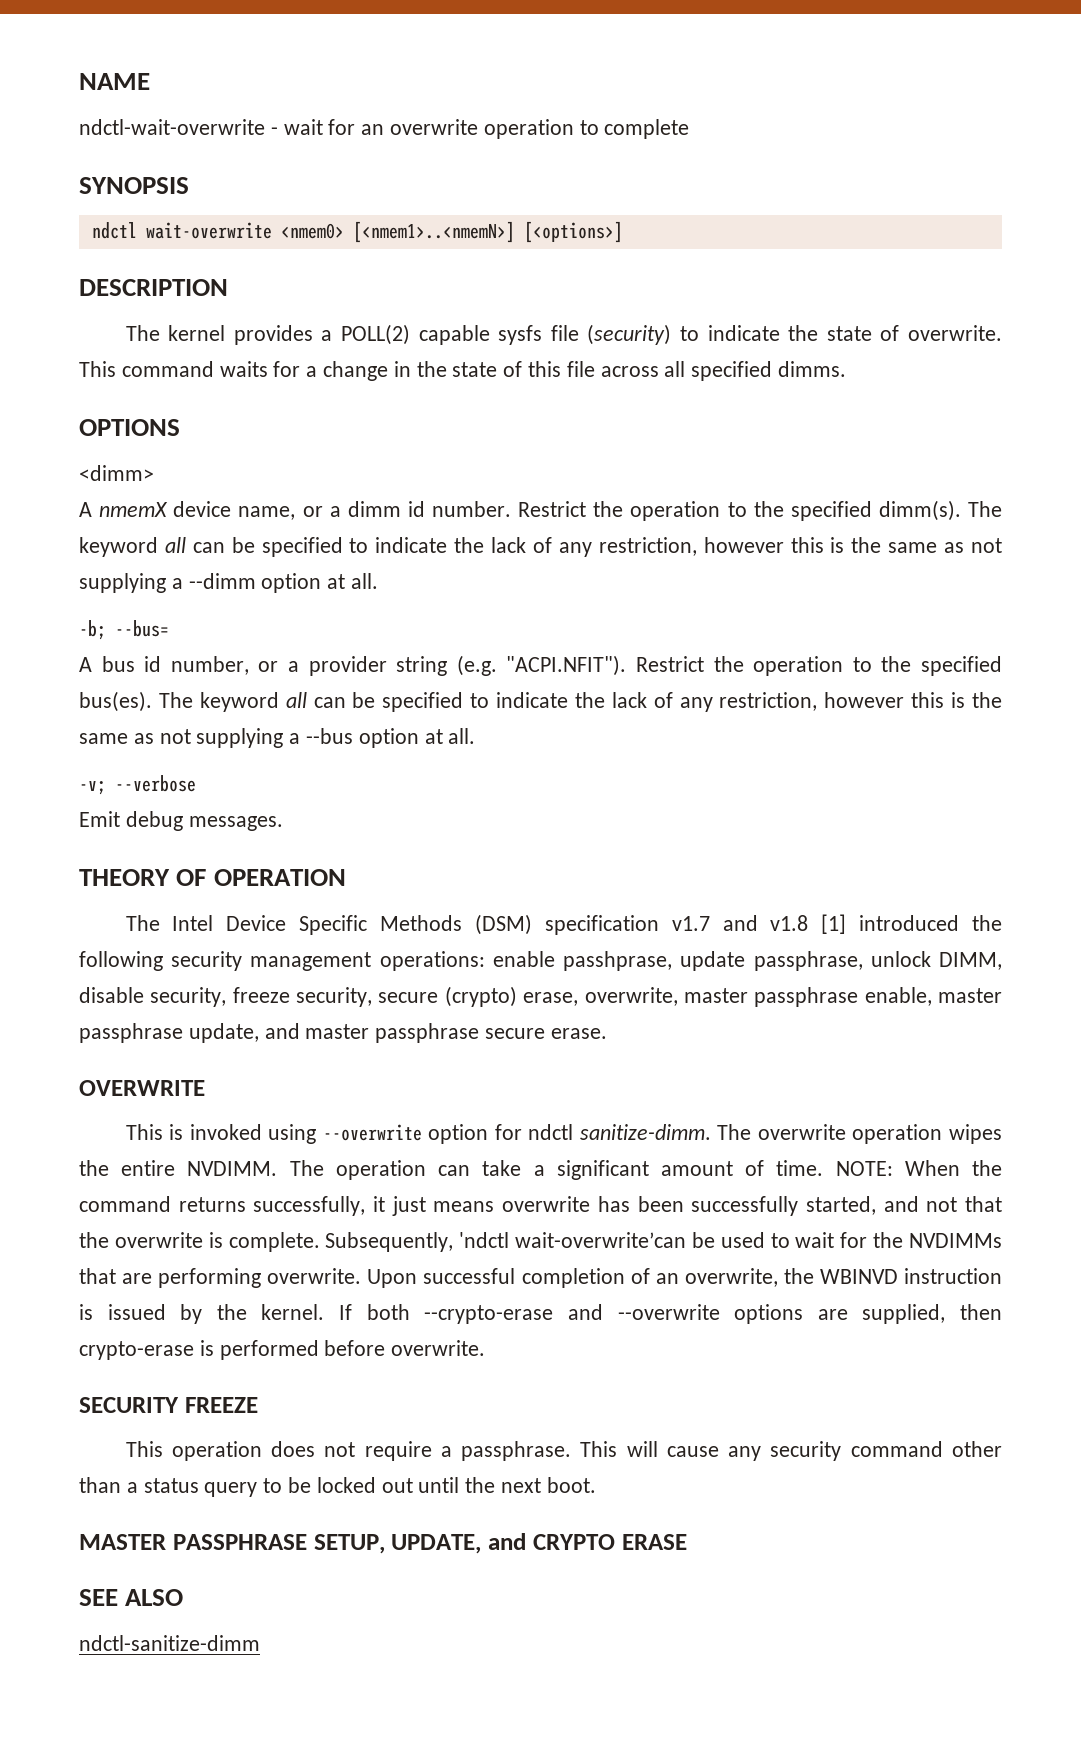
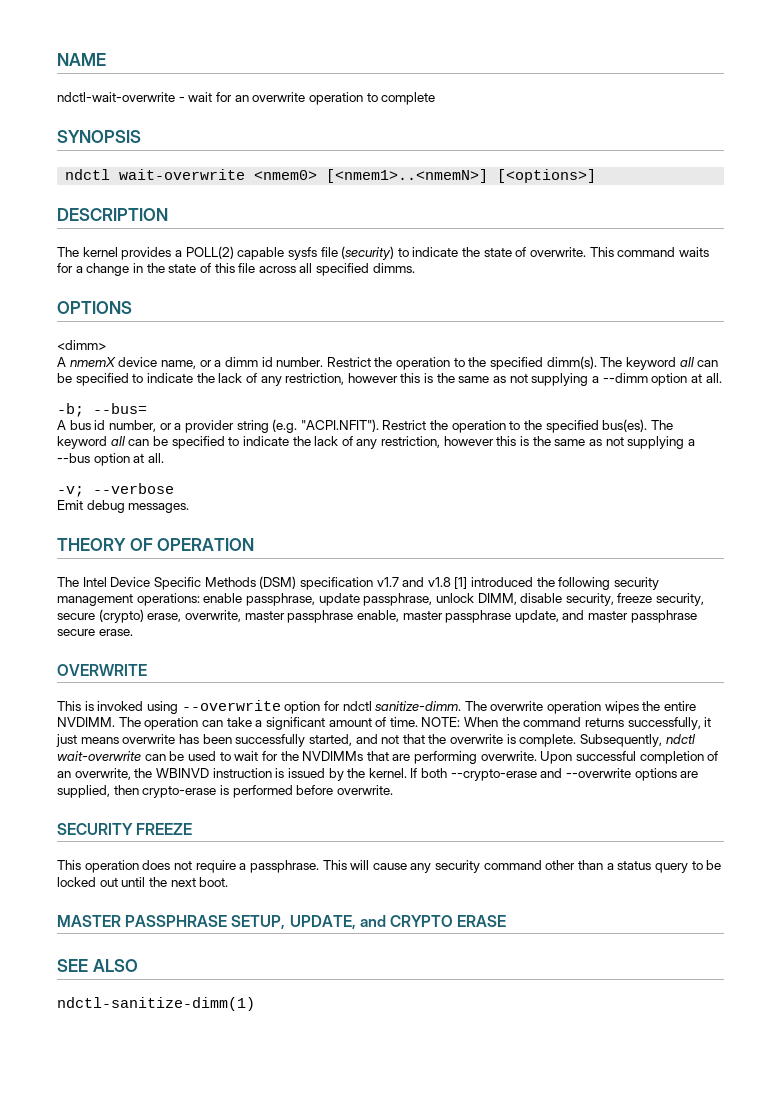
- The Intel Device Specific Methods (DSM) specification v1.7 and v1.8 [1] introduced the following security management operations: enable passhprase, update passphrase, unlock DIMM, disable security, freeze security, secure (crypto) erase, overwrite, master passphrase enable, master passphrase update, and master passphrase secure erase.
+ The Intel Device Specific Methods (DSM) specification v1.7 and v1.8 [1] introduced the following security management operations: enable passphrase, update passphrase, unlock DIMM, disable security, freeze security, secure (crypto) erase, overwrite, master passphrase enable, master passphrase update, and master passphrase secure erase.
- Subsequently, 'ndctl wait-overwrite’can be used to wait for the NVDIMMs that are performing overwrite.
+ Subsequently, ndctl wait-overwrite can be used to wait for the NVDIMMs that are performing overwrite.
- ndctl-sanitize-dimm
+ ndctl-sanitize-dimm(1)

